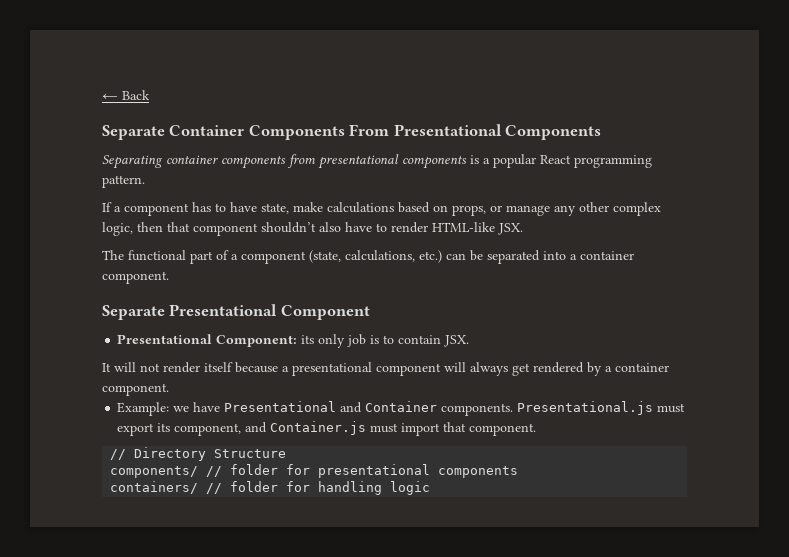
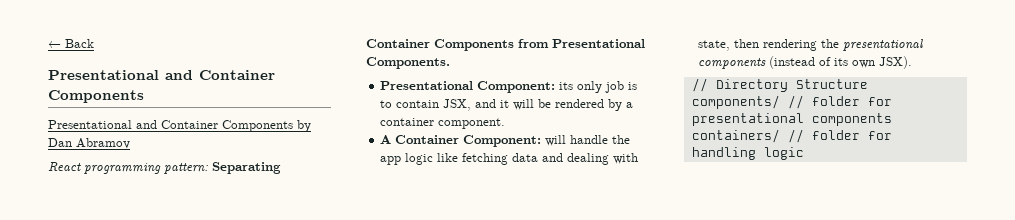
  ← Back
- Separate Container Components From Presentational Components
- Separating container components from presentational components is a popular React programming pattern.
- If a component has to have state, make calculations based on props, or manage any other complex logic, then that component shouldn’t also have to render HTML-like JSX.
- The functional part of a component (state, calculations, etc.) can be separated into a container component.
- Separate Presentational Component
+ Presentational and Container Components
+ Presentational and Container Components by Dan Abramov
+ React programming pattern: Separating Container Components from Presentational Components.
- Presentational Component: its only job is to contain JSX.
- It will not render itself because a presentational component will always get rendered by a container component.
+ Presentational Component: its only job is to contain JSX, and it will be rendered by a container component.
- Example: we have Presentational and Container components. Presentational.js must export its component, and Container.js must import that component.
+ A Container Component: will handle the app logic like fetching data and dealing with state, then rendering the presentational components (instead of its own JSX).

